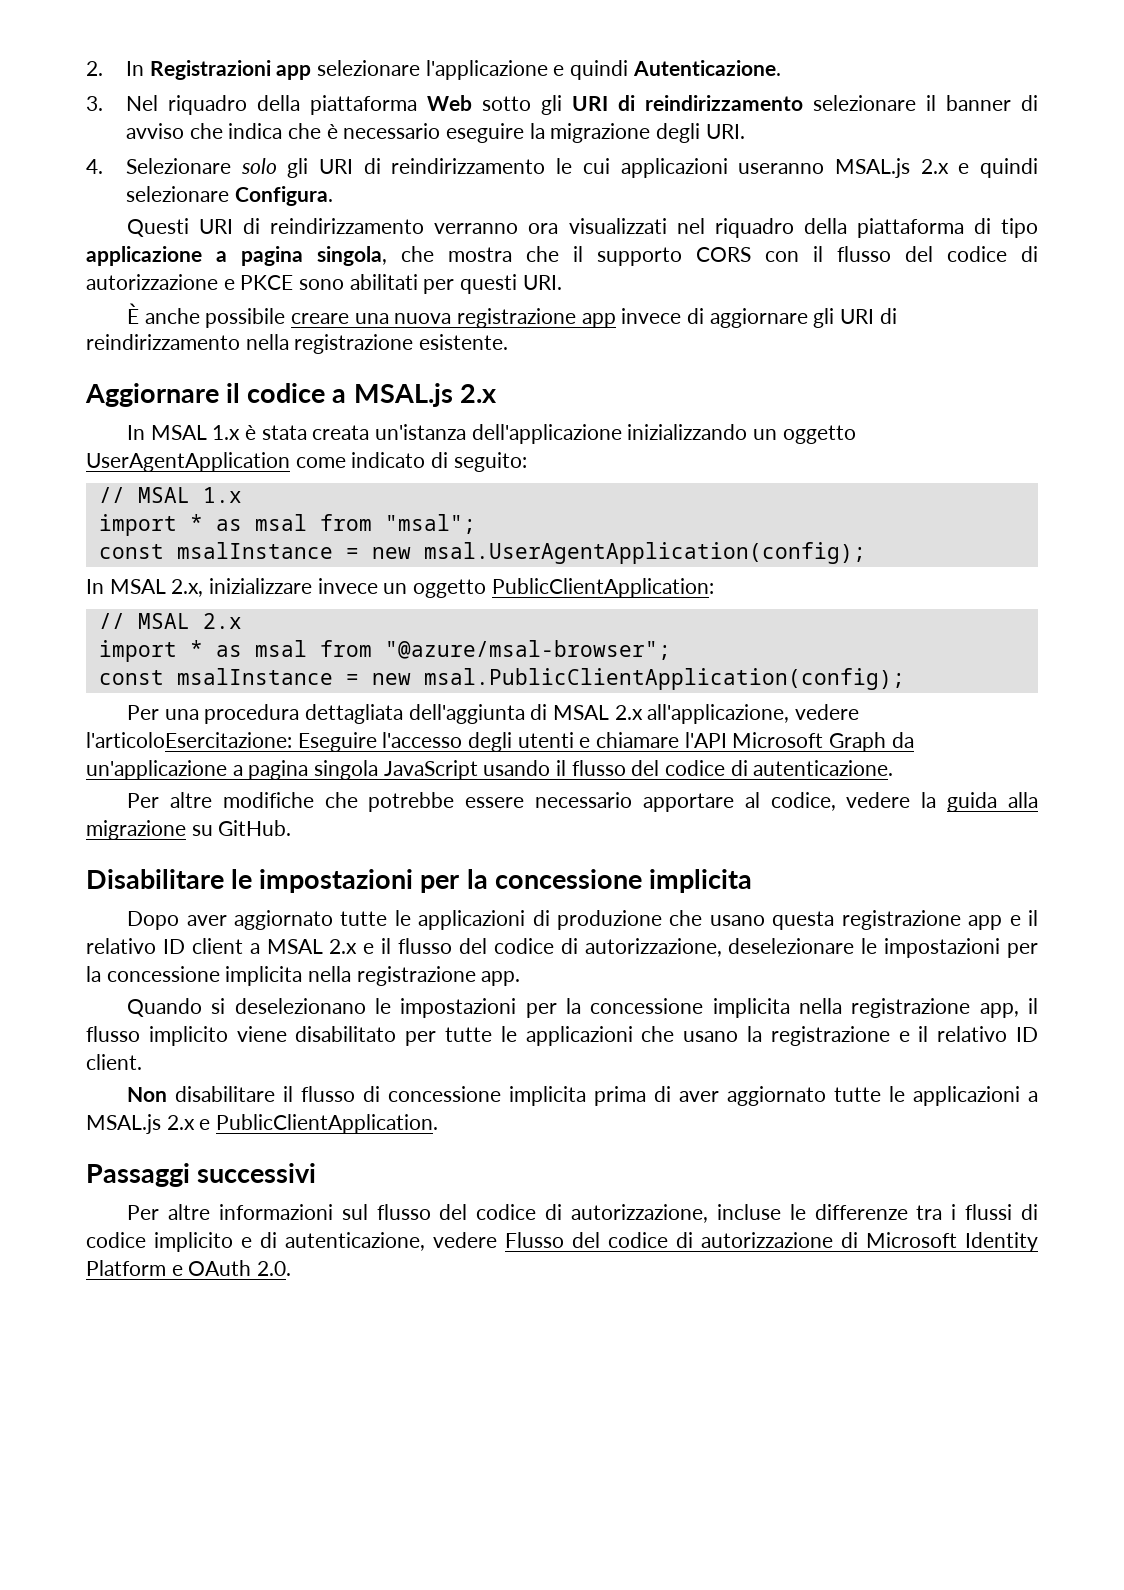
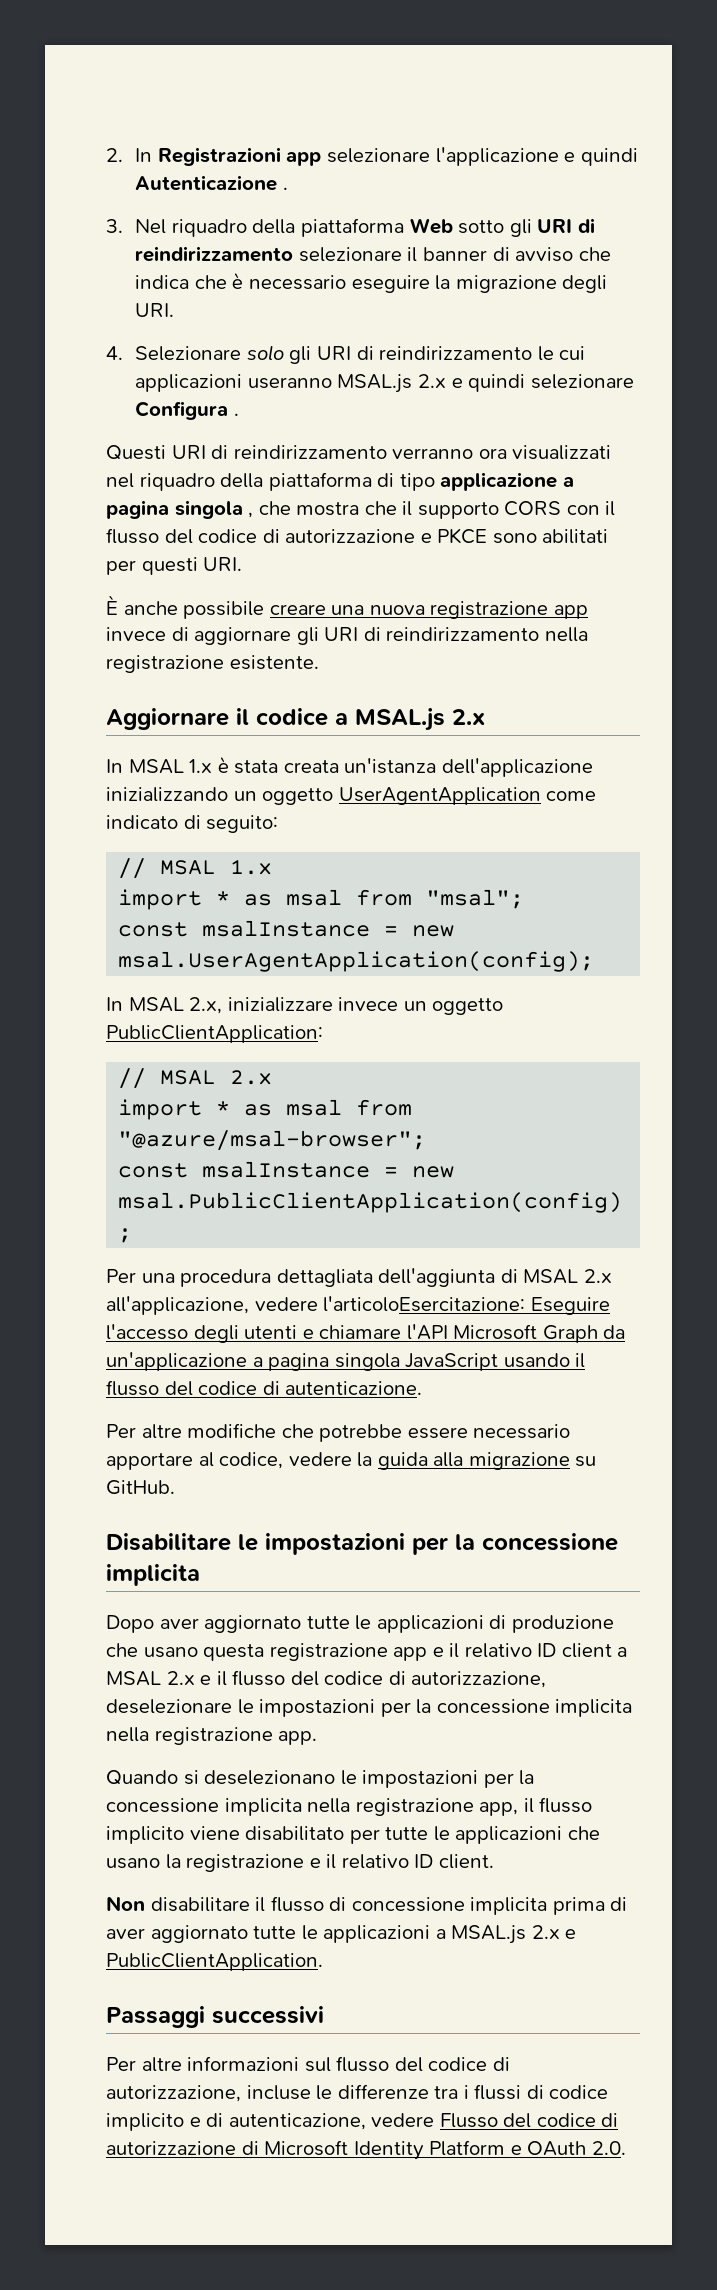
- 2. In Registrazioni app selezionare l'applicazione e quindi Autenticazione.
+ 2. In Registrazioni app selezionare l'applicazione e quindi Autenticazione .
- 4. Selezionare solo gli URI di reindirizzamento le cui applicazioni useranno MSAL.js 2.x e quindi selezionare Configura.
+ 4. Selezionare solo gli URI di reindirizzamento le cui applicazioni useranno MSAL.js 2.x e quindi selezionare Configura .
- Questi URI di reindirizzamento verranno ora visualizzati nel riquadro della piattaforma di tipo applicazione a pagina singola, che mostra che il supporto CORS con il flusso del codice di autorizzazione e PKCE sono abilitati per questi URI.
+ Questi URI di reindirizzamento verranno ora visualizzati nel riquadro della piattaforma di tipo applicazione a pagina singola , che mostra che il supporto CORS con il flusso del codice di autorizzazione e PKCE sono abilitati per questi URI.

